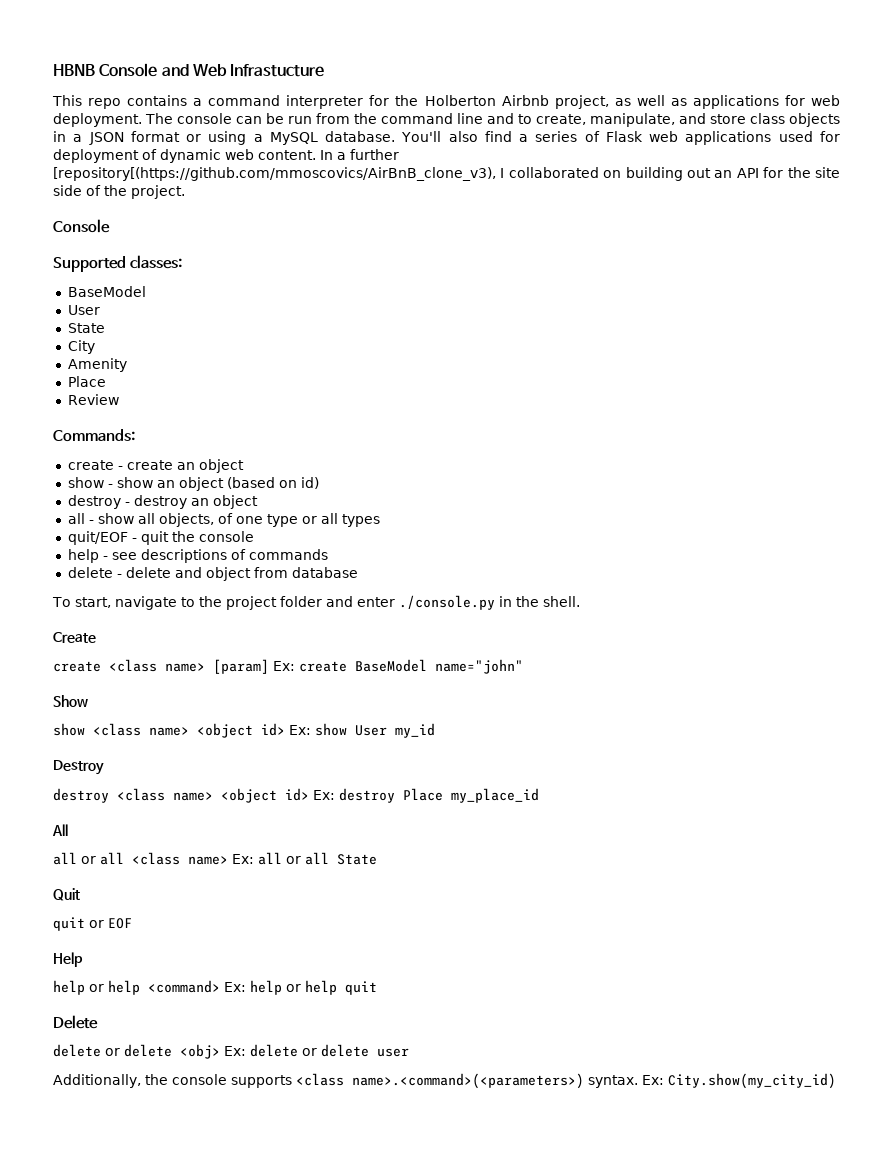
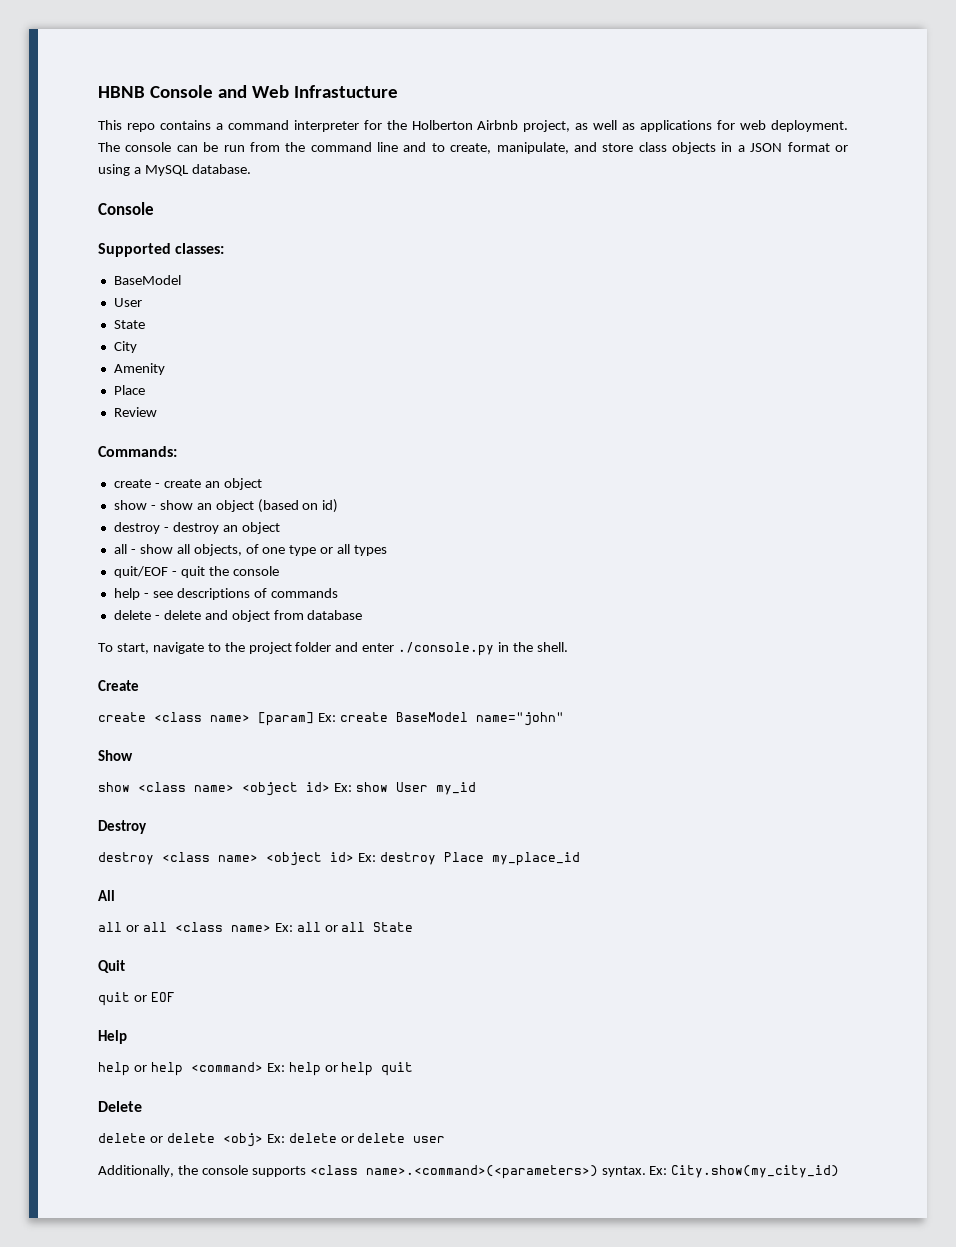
- You'll also find a series of Flask web applications used for deployment of dynamic web content. In a further [repository[(https://github.com/mmoscovics/AirBnB_clone_v3), I collaborated on building out an API for the site side of the project.

